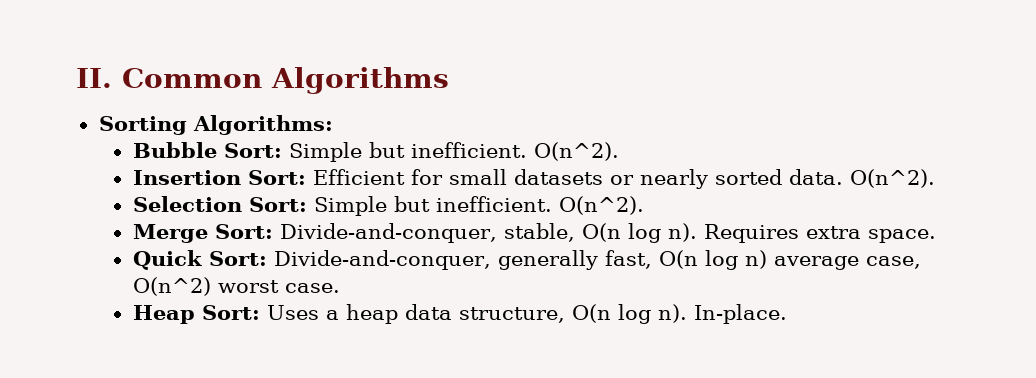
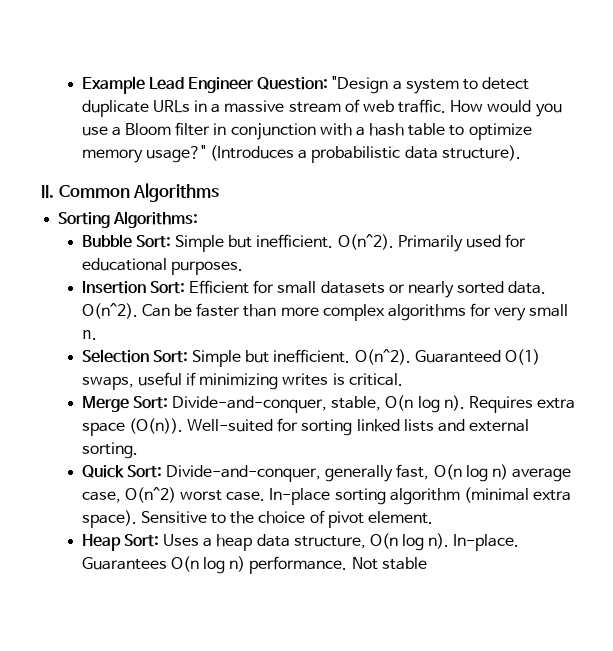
+ Example Lead Engineer Question: "Design a system to detect duplicate URLs in a massive stream of web traffic. How would you use a Bloom filter in conjunction with a hash table to optimize memory usage?" (Introduces a probabilistic data structure).
+ Primarily used for educational purposes.
+ Can be faster than more complex algorithms for very small n.
+ Guaranteed O(1) swaps, useful if minimizing writes is critical.
- Requires extra space.
+ Requires extra space (O(n)). Well-suited for sorting linked lists and external sorting.
+ In-place sorting algorithm (minimal extra space). Sensitive to the choice of pivot element.
+ Guarantees O(n log n) performance. Not stable

